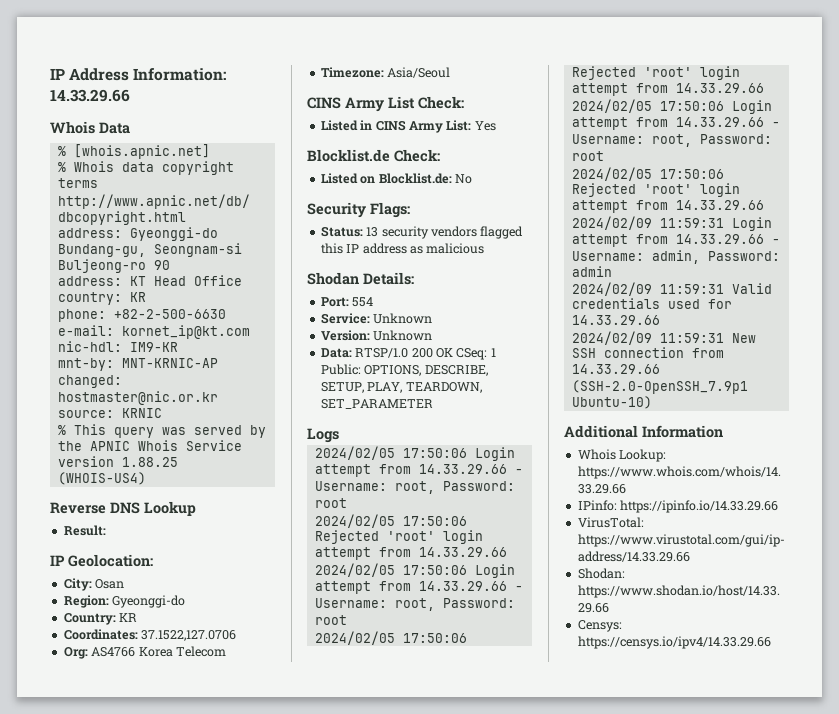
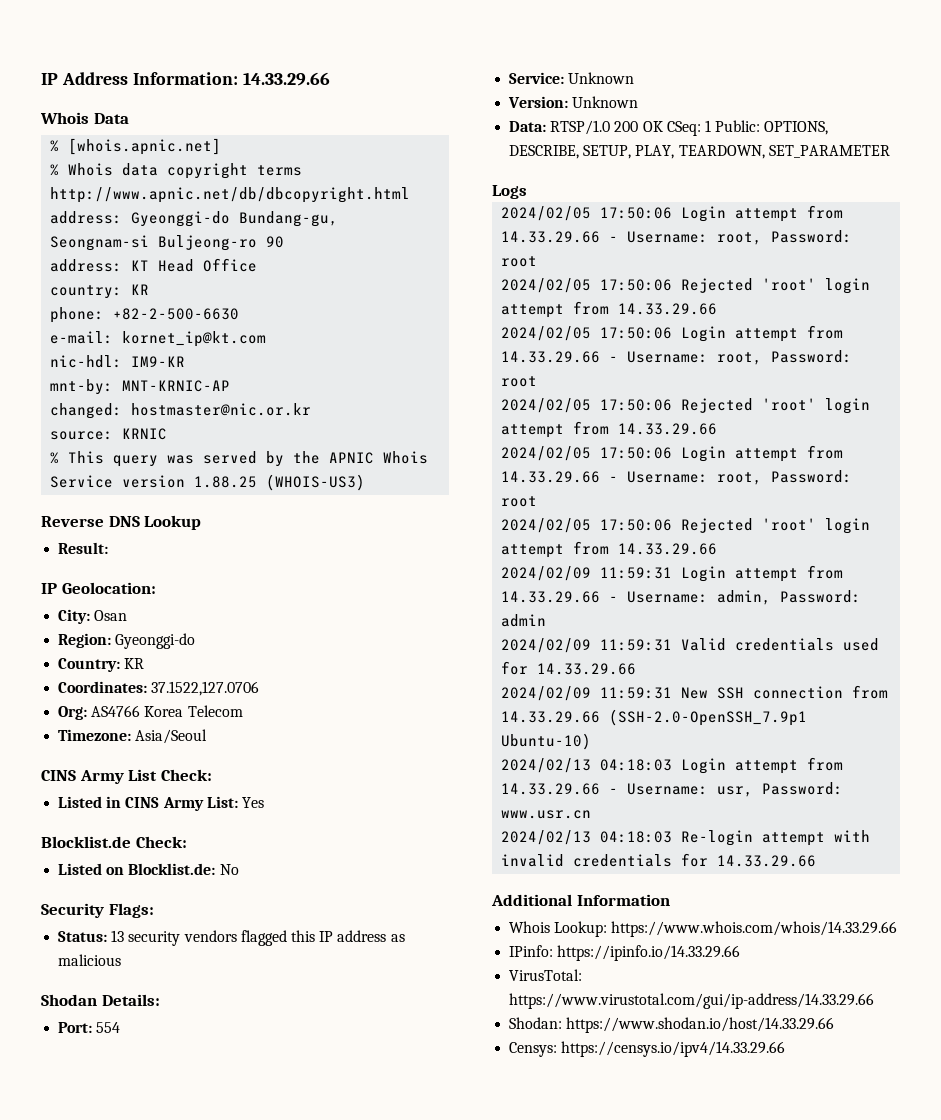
- % This query was served by the APNIC Whois Service version 1.88.25 (WHOIS-US4)
+ % This query was served by the APNIC Whois Service version 1.88.25 (WHOIS-US3)
+ 2024/02/13 04:18:03 Login attempt from 14.33.29.66 - Username: usr, Password: www.usr.cn
+ 2024/02/13 04:18:03 Re-login attempt with invalid credentials for 14.33.29.66

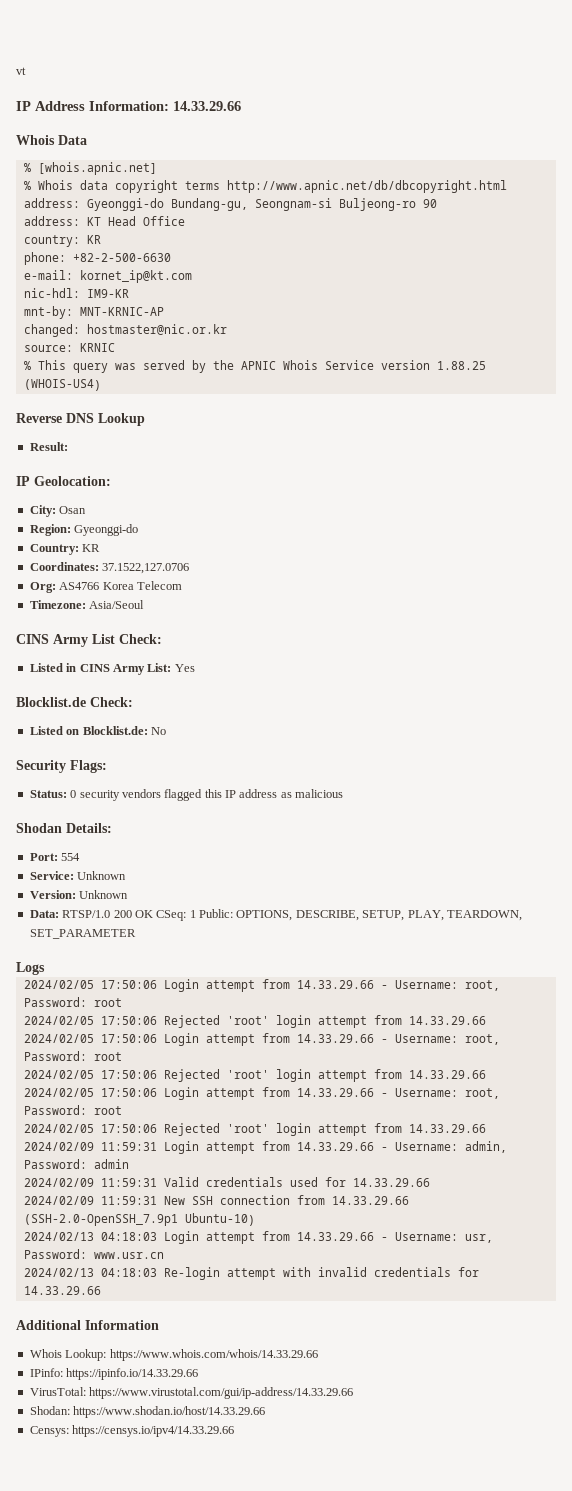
+ vt
- % This query was served by the APNIC Whois Service version 1.88.25 (WHOIS-US3)
+ % This query was served by the APNIC Whois Service version 1.88.25 (WHOIS-US4)
- Status: 13 security vendors flagged this IP address as malicious
+ Status: 0 security vendors flagged this IP address as malicious

